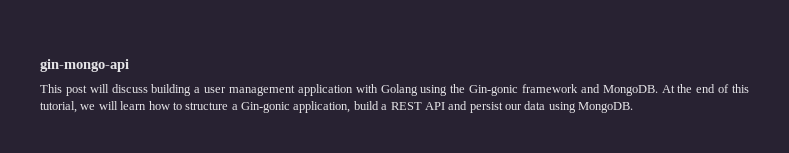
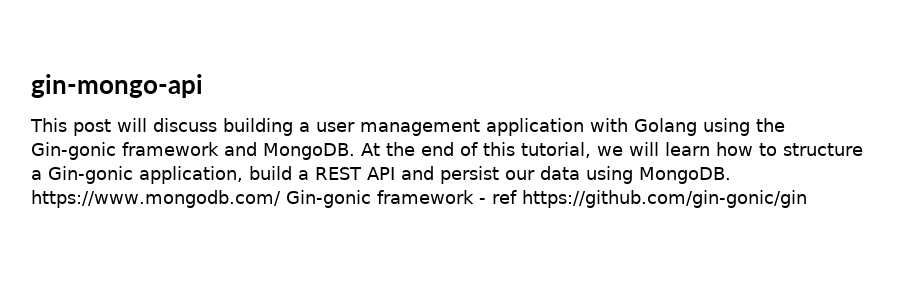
- At the end of this tutorial, we will learn how to structure a Gin-gonic application, build a REST API and persist our data using MongoDB.
+ At the end of this tutorial, we will learn how to structure a Gin-gonic application, build a REST API and persist our data using MongoDB. https://www.mongodb.com/ Gin-gonic framework - ref https://github.com/gin-gonic/gin

